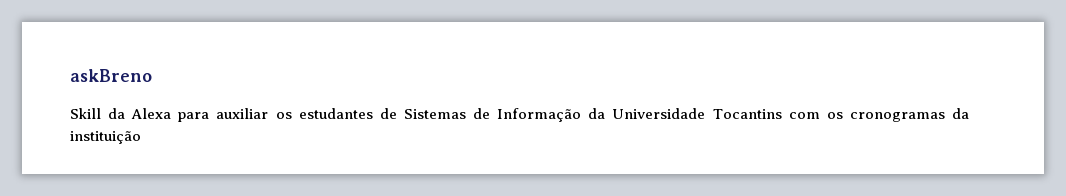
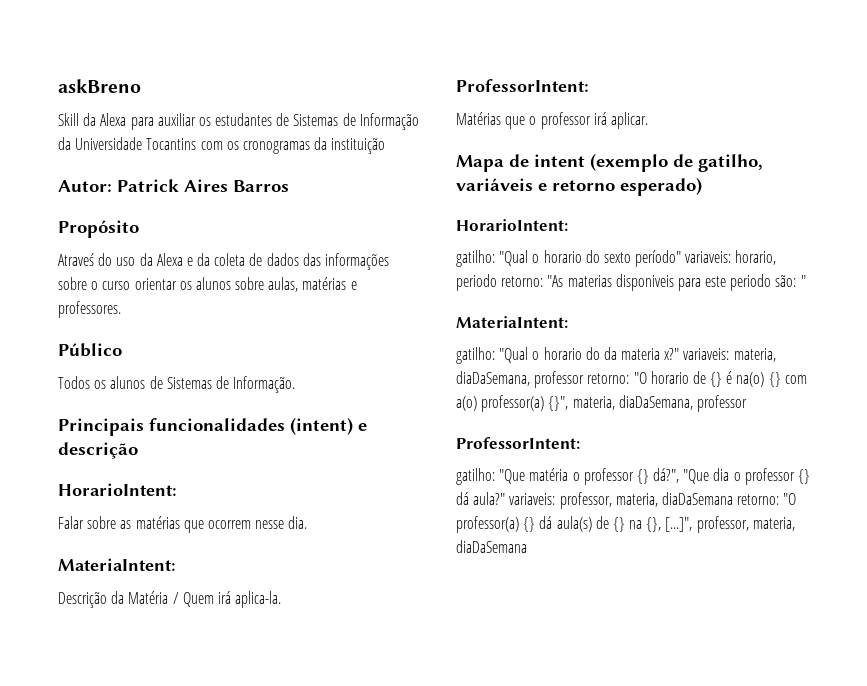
+ Autor: Patrick Aires Barros
+ Propósito
+ Atraveś do uso da Alexa e da coleta de dados das informações sobre o curso orientar os alunos sobre aulas, matérias e professores.
+ Público
+ Todos os alunos de Sistemas de Informação.
+ Principais funcionalidades (intent) e descrição
+ HorarioIntent:
+ Falar sobre as matérias que ocorrem nesse dia.
+ MateriaIntent:
+ Descrição da Matéria / Quem irá aplica-la.
+ ProfessorIntent:
+ Matérias que o professor irá aplicar.
+ Mapa de intent (exemplo de gatilho, variáveis e retorno esperado)
+ HorarioIntent:
+ gatilho: "Qual o horario do sexto período" variaveis: horario, periodo retorno: "As materias disponiveis para este periodo são: "
+ MateriaIntent:
+ gatilho: "Qual o horario do da materia x?" variaveis: materia, diaDaSemana, professor retorno: "O horario de {} é na(o) {} com a(o) professor(a) {}", materia, diaDaSemana, professor
+ ProfessorIntent:
+ gatilho: "Que matéria o professor {} dá?", "Que dia o professor {} dá aula?" variaveis: professor, materia, diaDaSemana retorno: "O professor(a) {} dá aula(s) de {} na {}, [...]", professor, materia, diaDaSemana

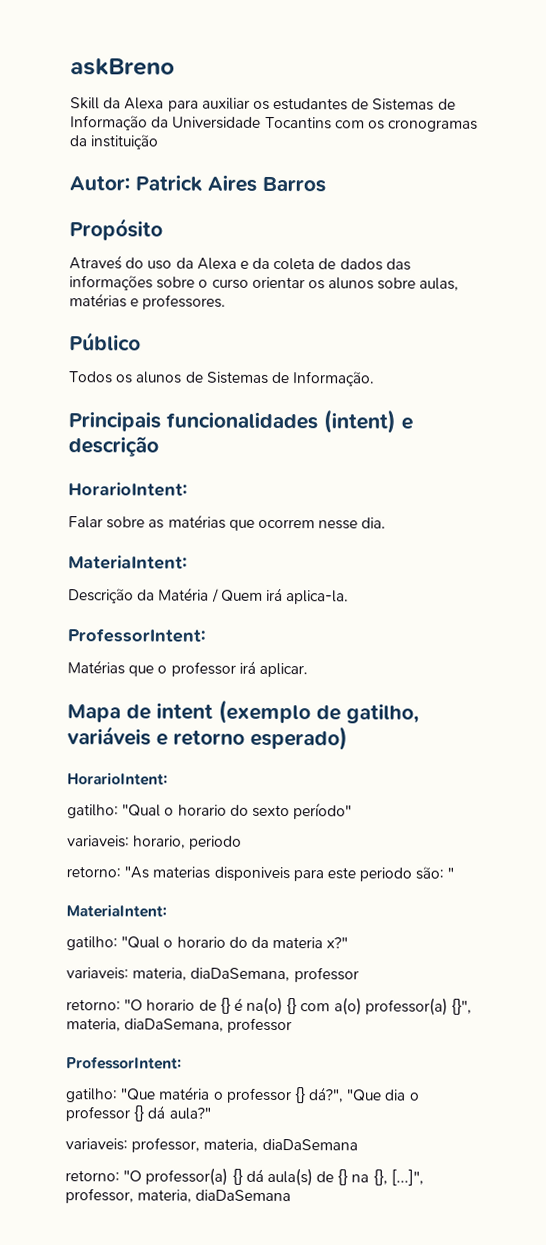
- gatilho: "Qual o horario do sexto período" variaveis: horario, periodo retorno: "As materias disponiveis para este periodo são: "
+ gatilho: "Qual o horario do sexto período"
+ variaveis: horario, periodo
+ retorno: "As materias disponiveis para este periodo são: "
- gatilho: "Qual o horario do da materia x?" variaveis: materia, diaDaSemana, professor retorno: "O horario de {} é na(o) {} com a(o) professor(a) {}", materia, diaDaSemana, professor
+ gatilho: "Qual o horario do da materia x?"
+ variaveis: materia, diaDaSemana, professor
+ retorno: "O horario de {} é na(o) {} com a(o) professor(a) {}", materia, diaDaSemana, professor
- gatilho: "Que matéria o professor {} dá?", "Que dia o professor {} dá aula?" variaveis: professor, materia, diaDaSemana retorno: "O professor(a) {} dá aula(s) de {} na {}, [...]", professor, materia, diaDaSemana
+ gatilho: "Que matéria o professor {} dá?", "Que dia o professor {} dá aula?"
+ variaveis: professor, materia, diaDaSemana
+ retorno: "O professor(a) {} dá aula(s) de {} na {}, [...]", professor, materia, diaDaSemana

